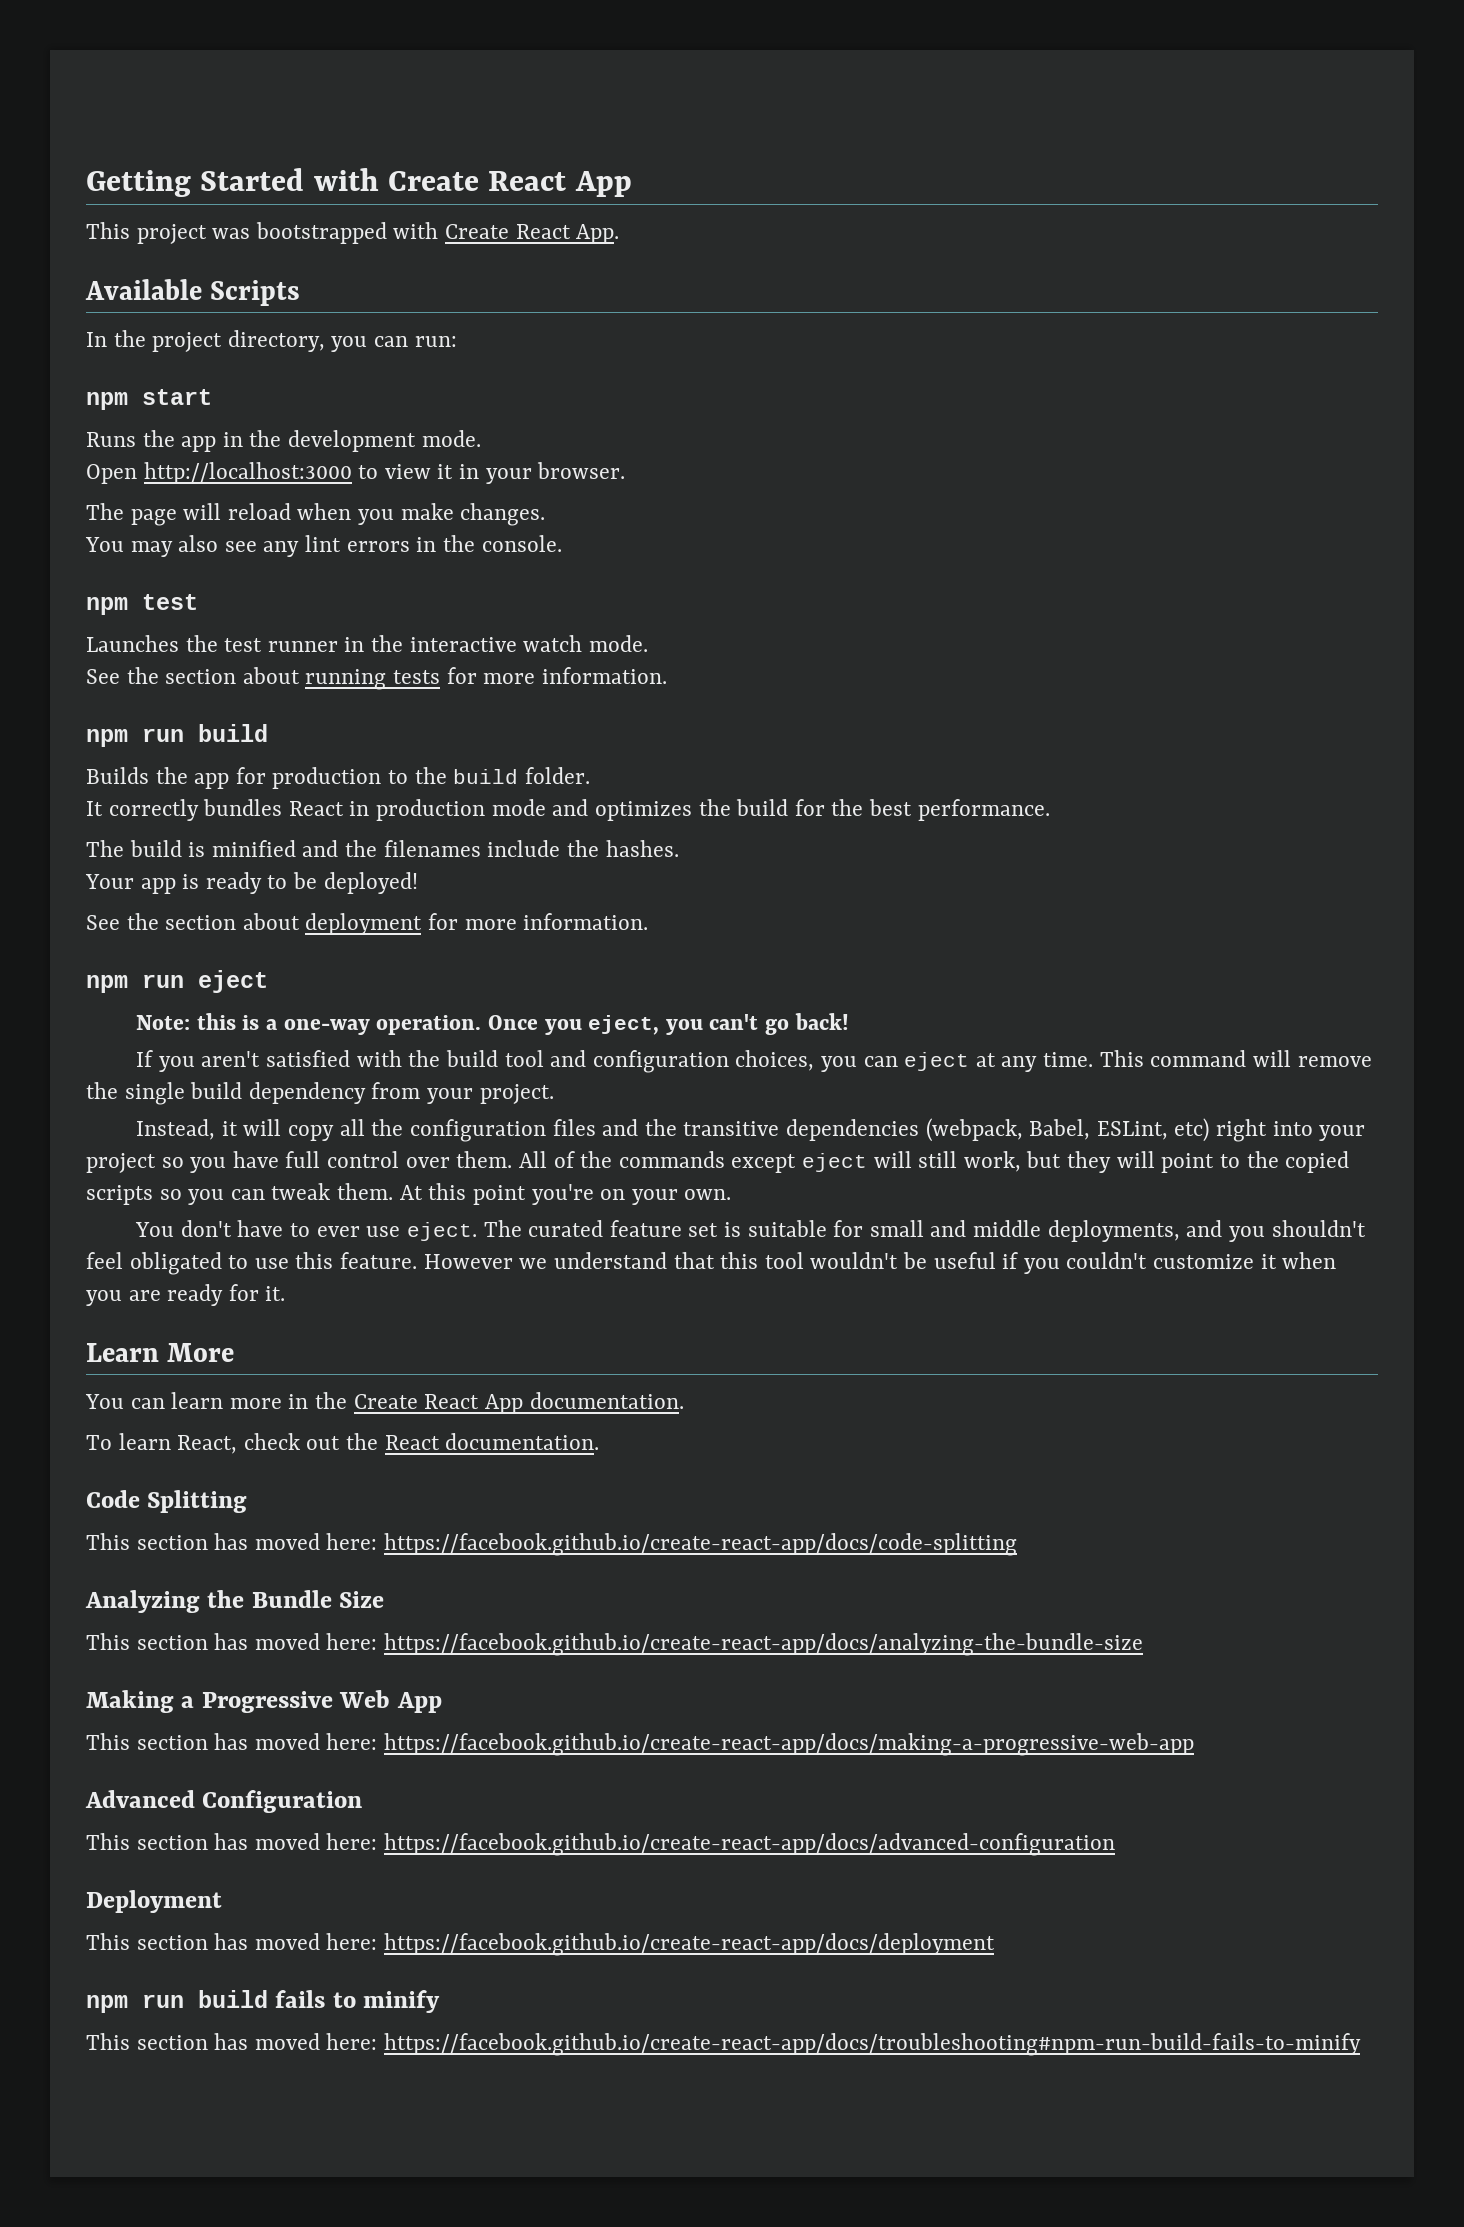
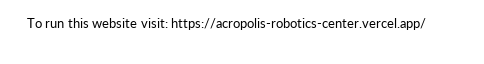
- Getting Started with Create React App
- This project was bootstrapped with Create React App.
- Available Scripts
- In the project directory, you can run:
- npm start
- Runs the app in the development mode.
- Open http://localhost:3000 to view it in your browser.
- The page will reload when you make changes.
- You may also see any lint errors in the console.
- npm test
- Launches the test runner in the interactive watch mode.
- See the section about running tests for more information.
- npm run build
- Builds the app for production to the build folder.
- It correctly bundles React in production mode and optimizes the build for the best performance.
- The build is minified and the filenames include the hashes.
- Your app is ready to be deployed!
- See the section about deployment for more information.
- npm run eject
- Note: this is a one-way operation. Once you eject, you can't go back!
- If you aren't satisfied with the build tool and configuration choices, you can eject at any time. This command will remove the single build dependency from your project.
- Instead, it will copy all the configuration files and the transitive dependencies (webpack, Babel, ESLint, etc) right into your project so you have full control over them. All of the commands except eject will still work, but they will point to the copied scripts so you can tweak them. At this point you're on your own.
- You don't have to ever use eject. The curated feature set is suitable for small and middle deployments, and you shouldn't feel obligated to use this feature. However we understand that this tool wouldn't be useful if you couldn't customize it when you are ready for it.
- Learn More
- You can learn more in the Create React App documentation.
- To learn React, check out the React documentation.
- Code Splitting
- This section has moved here: https://facebook.github.io/create-react-app/docs/code-splitting
- Analyzing the Bundle Size
- This section has moved here: https://facebook.github.io/create-react-app/docs/analyzing-the-bundle-size
- Making a Progressive Web App
- This section has moved here: https://facebook.github.io/create-react-app/docs/making-a-progressive-web-app
- Advanced Configuration
- This section has moved here: https://facebook.github.io/create-react-app/docs/advanced-configuration
- Deployment
- This section has moved here: https://facebook.github.io/create-react-app/docs/deployment
- npm run build fails to minify
- This section has moved here: https://facebook.github.io/create-react-app/docs/troubleshooting#npm-run-build-fails-to-minify
+ To run this website visit: https://acropolis-robotics-center.vercel.app/

